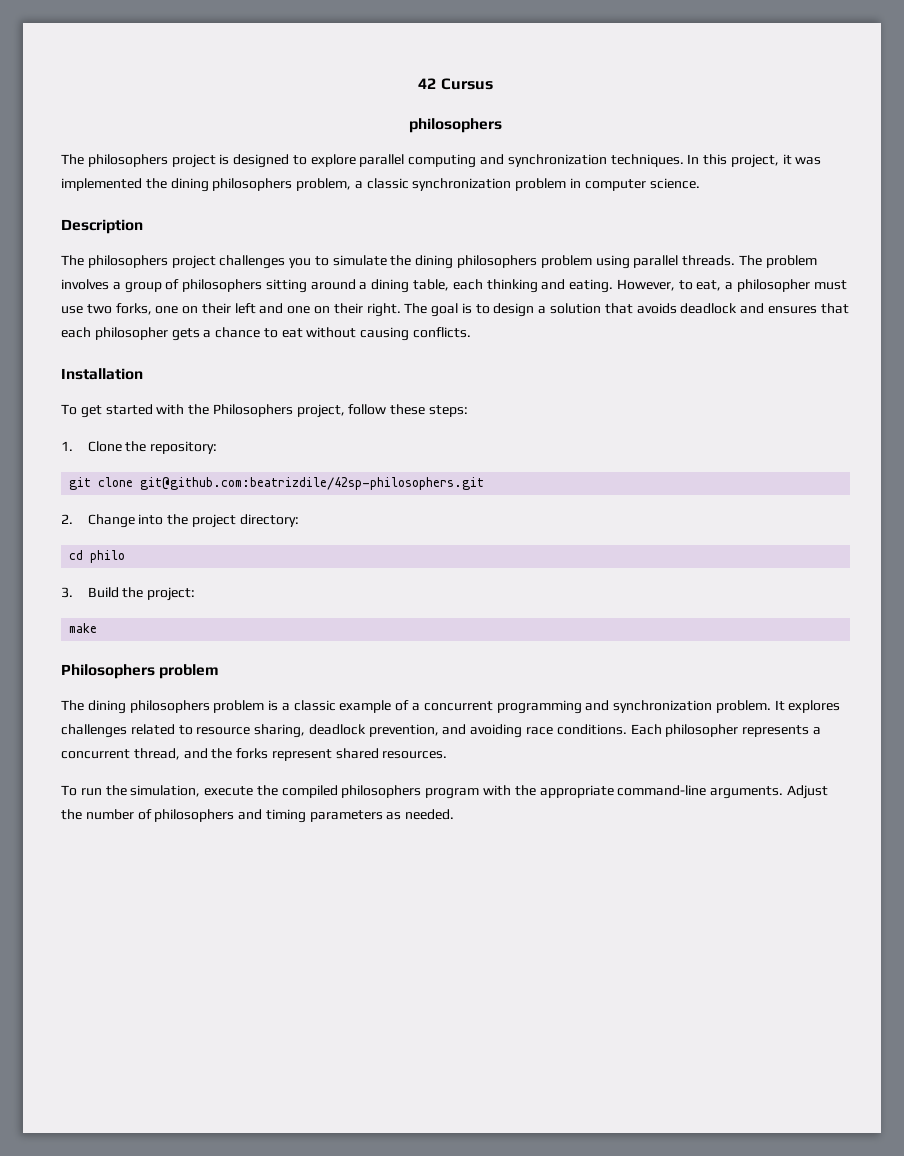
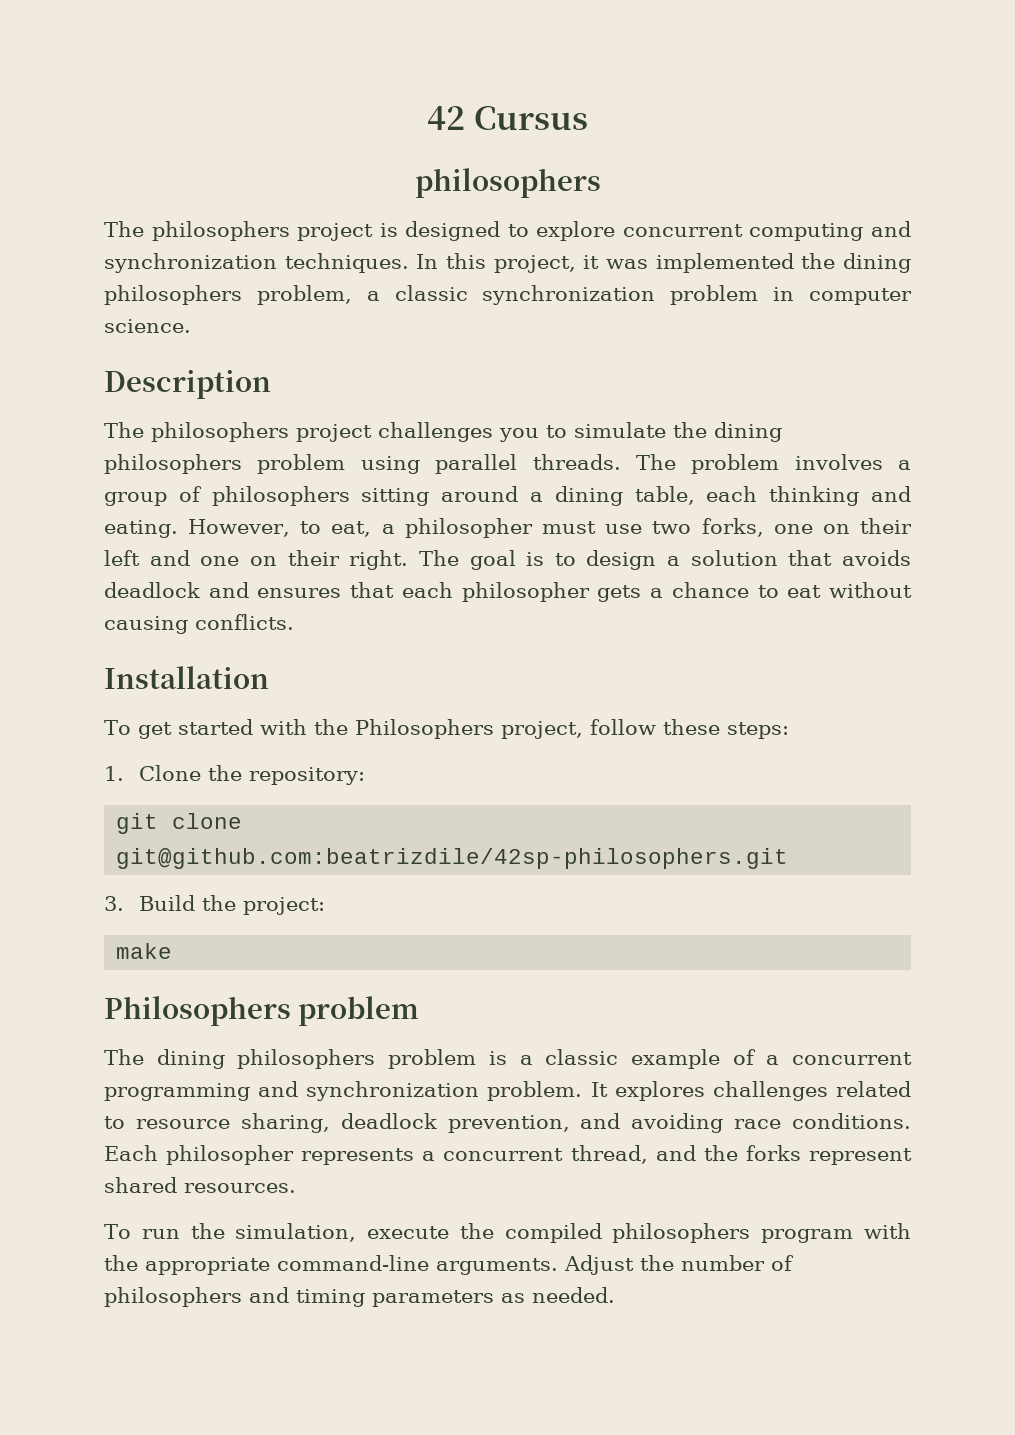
- The philosophers project is designed to explore parallel computing and synchronization techniques.
+ The philosophers project is designed to explore concurrent computing and synchronization techniques.
- 2. Change into the project directory:
- cd philo

